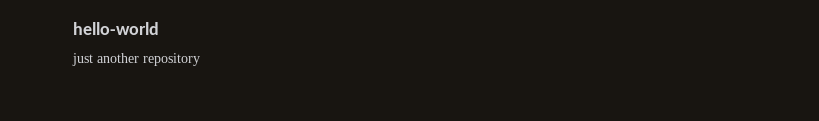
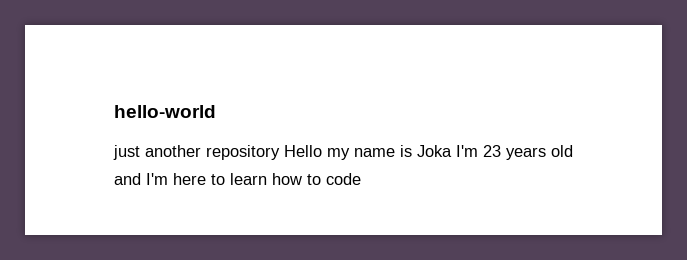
- just another repository
+ just another repository Hello my name is Joka I'm 23 years old and I'm here to learn how to code

